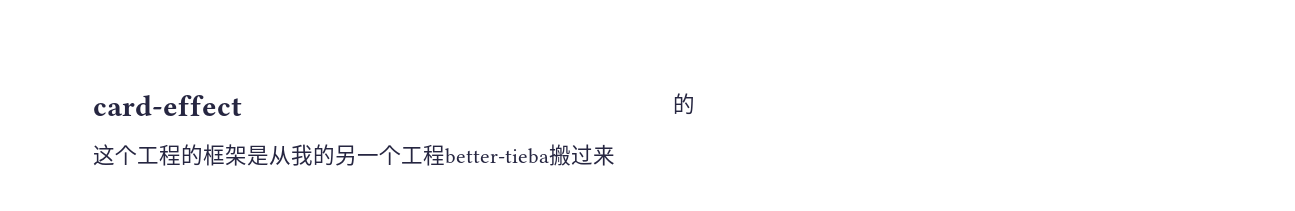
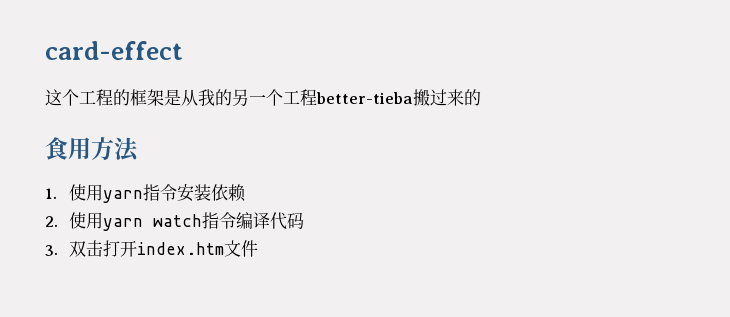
+ 食用方法
+ 1.使用yarn指令安装依赖
+ 2.使用yarn watch指令编译代码
+ 3.双击打开index.htm文件

